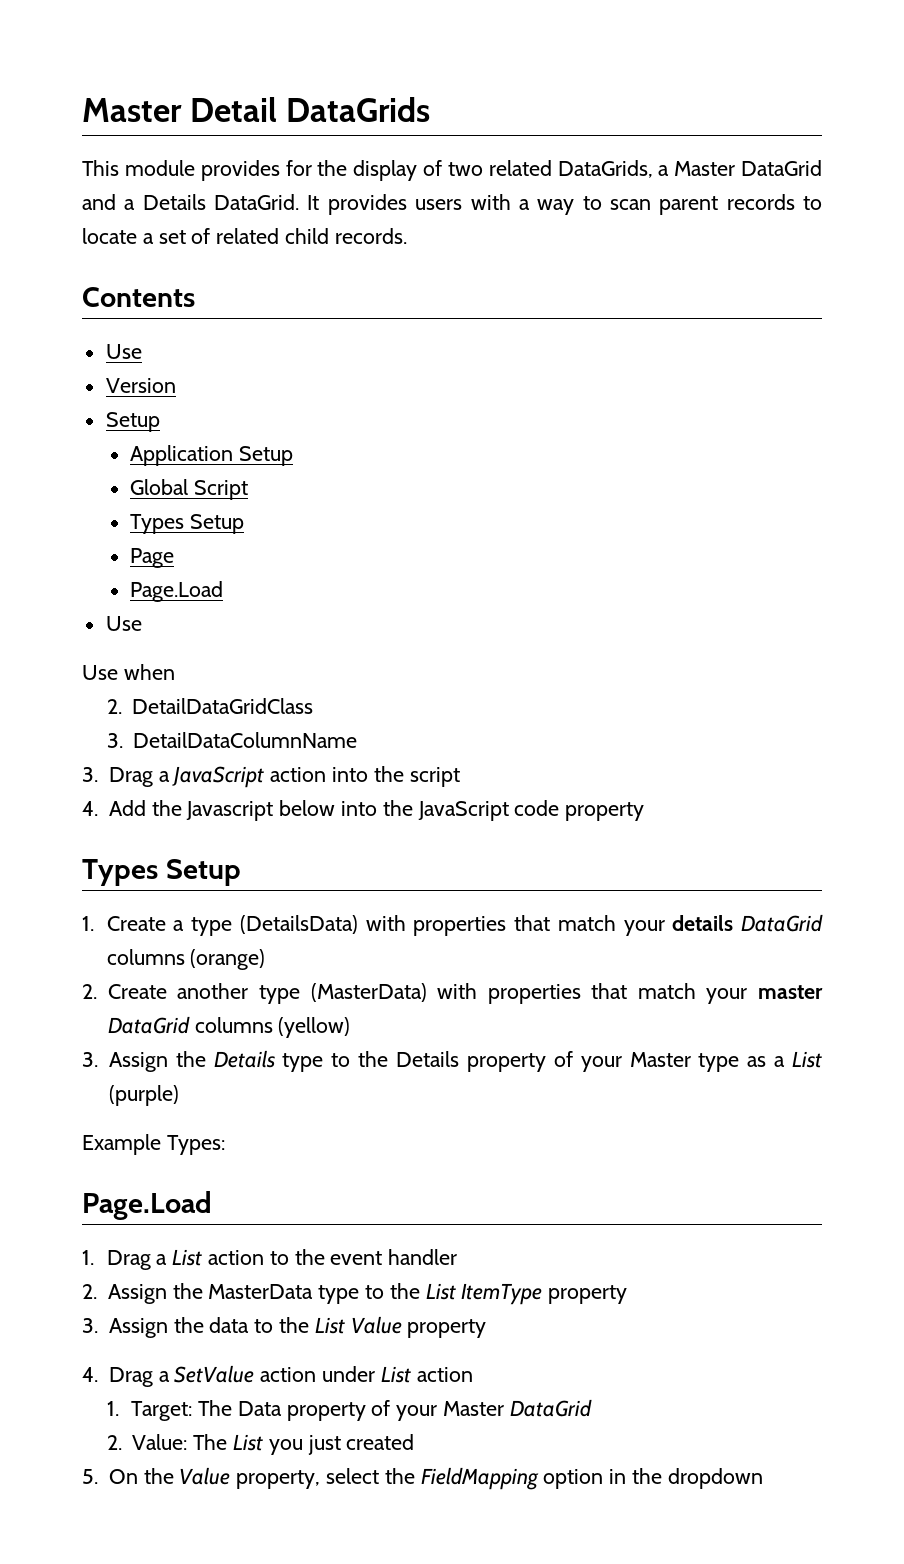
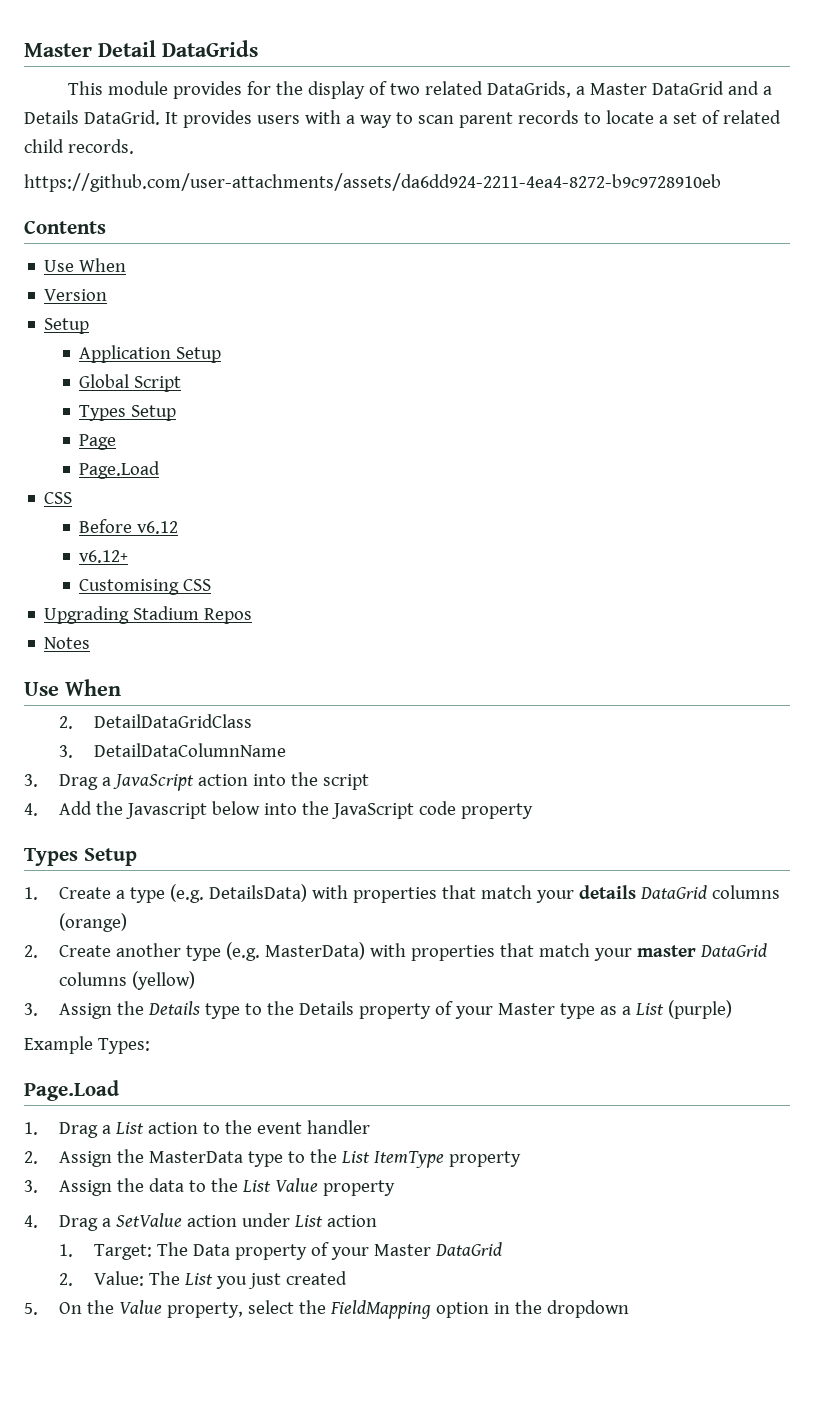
+ https://github.com/user-attachments/assets/da6dd924-2211-4ea4-8272-b9c9728910eb
  Contents
- Use
+ Use When
  Page
  Page.Load
- Use
- Use when
+ CSS
+ Before v6.12
+ v6.12+
+ Customising CSS
+ Upgrading Stadium Repos
+ Notes
+ Use When
- 1. Create a type (DetailsData) with properties that match your details DataGrid columns (orange)
+ 1. Create a type (e.g. DetailsData) with properties that match your details DataGrid columns (orange)
- 2. Create another type (MasterData) with properties that match your master DataGrid columns (yellow)
+ 2. Create another type (e.g. MasterData) with properties that match your master DataGrid columns (yellow)

